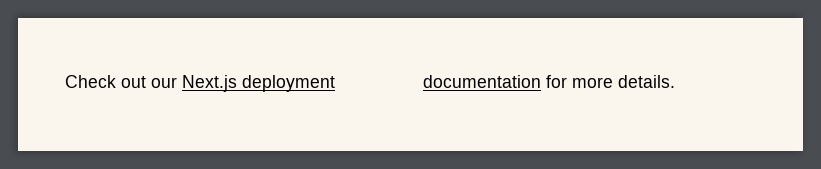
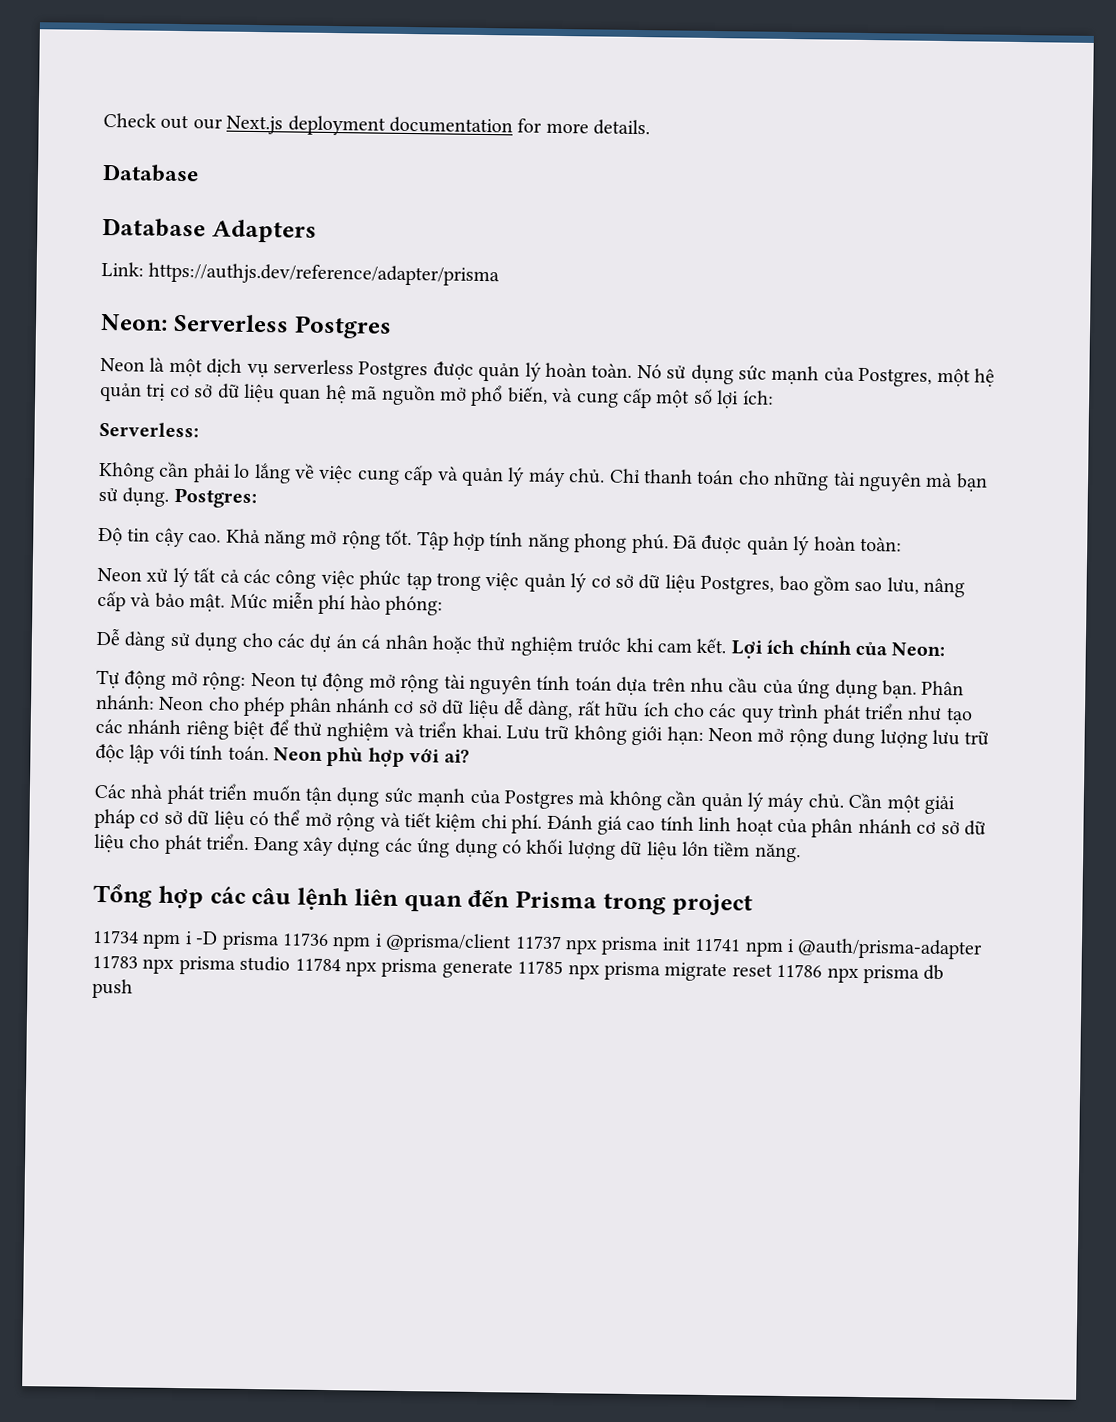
  Check out our Next.js deployment documentation for more details.
+ Database
+ Database Adapters
+ Link: https://authjs.dev/reference/adapter/prisma
+ Neon: Serverless Postgres
+ Neon là một dịch vụ serverless Postgres được quản lý hoàn toàn. Nó sử dụng sức mạnh của Postgres, một hệ quản trị cơ sở dữ liệu quan hệ mã nguồn mở phổ biến, và cung cấp một số lợi ích:
+ Serverless:
+ Không cần phải lo lắng về việc cung cấp và quản lý máy chủ. Chỉ thanh toán cho những tài nguyên mà bạn sử dụng. Postgres:
+ Độ tin cậy cao. Khả năng mở rộng tốt. Tập hợp tính năng phong phú. Đã được quản lý hoàn toàn:
+ Neon xử lý tất cả các công việc phức tạp trong việc quản lý cơ sở dữ liệu Postgres, bao gồm sao lưu, nâng cấp và bảo mật. Mức miễn phí hào phóng:
+ Dễ dàng sử dụng cho các dự án cá nhân hoặc thử nghiệm trước khi cam kết. Lợi ích chính của Neon:
+ Tự động mở rộng: Neon tự động mở rộng tài nguyên tính toán dựa trên nhu cầu của ứng dụng bạn. Phân nhánh: Neon cho phép phân nhánh cơ sở dữ liệu dễ dàng, rất hữu ích cho các quy trình phát triển như tạo các nhánh riêng biệt để thử nghiệm và triển khai. Lưu trữ không giới hạn: Neon mở rộng dung lượng lưu trữ độc lập với tính toán. Neon phù hợp với ai?
+ Các nhà phát triển muốn tận dụng sức mạnh của Postgres mà không cần quản lý máy chủ. Cần một giải pháp cơ sở dữ liệu có thể mở rộng và tiết kiệm chi phí. Đánh giá cao tính linh hoạt của phân nhánh cơ sở dữ liệu cho phát triển. Đang xây dựng các ứng dụng có khối lượng dữ liệu lớn tiềm năng.
+ Tổng hợp các câu lệnh liên quan đến Prisma trong project
+ 11734 npm i -D prisma 11736 npm i @prisma/client 11737 npx prisma init 11741 npm i @auth/prisma-adapter 11783 npx prisma studio 11784 npx prisma generate 11785 npx prisma migrate reset 11786 npx prisma db push

